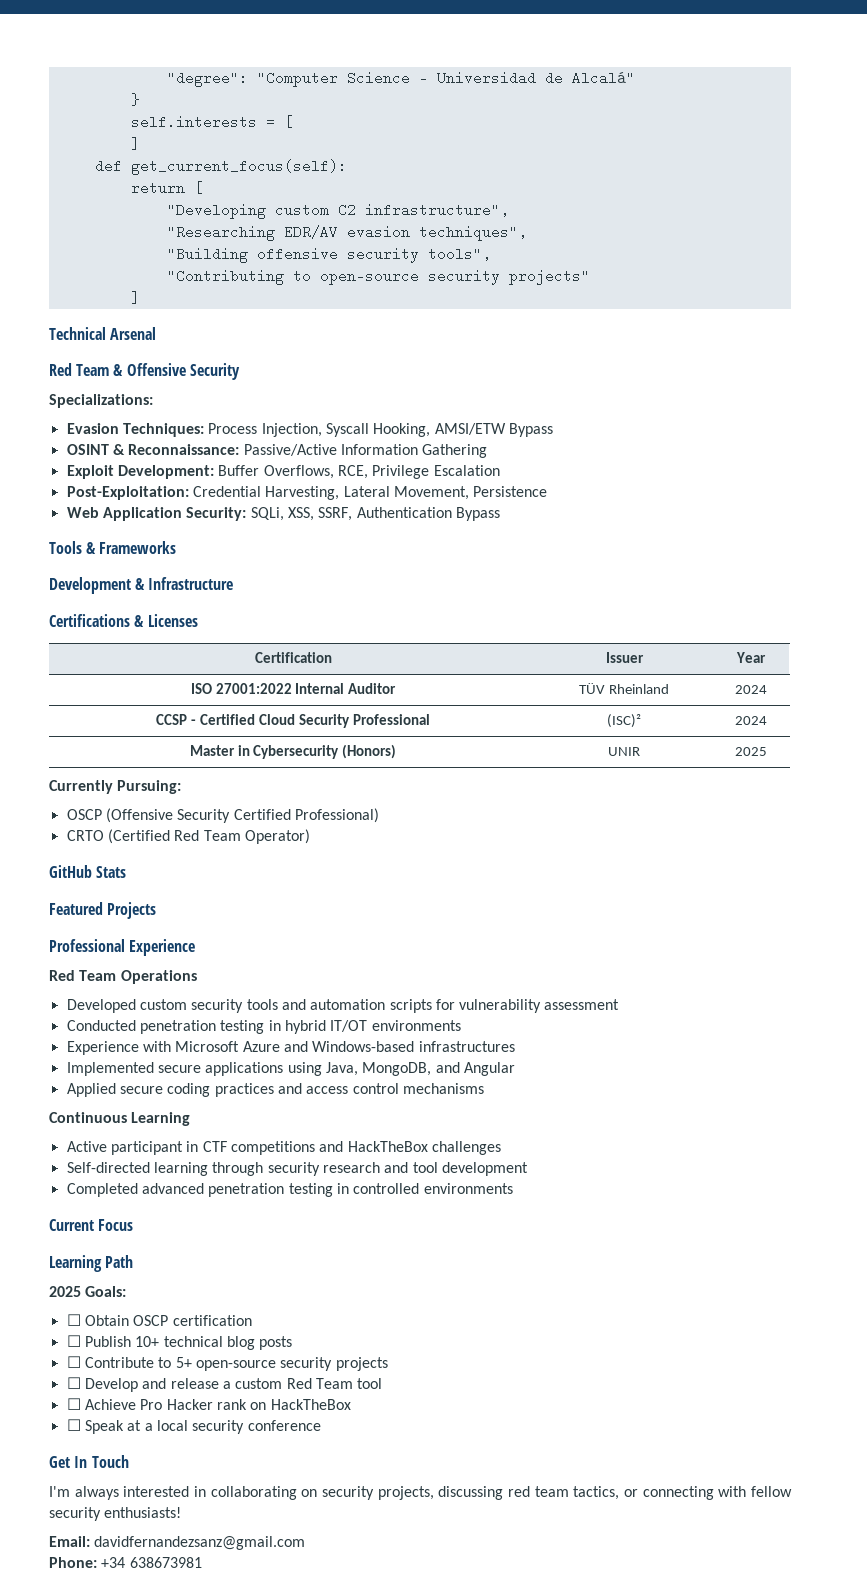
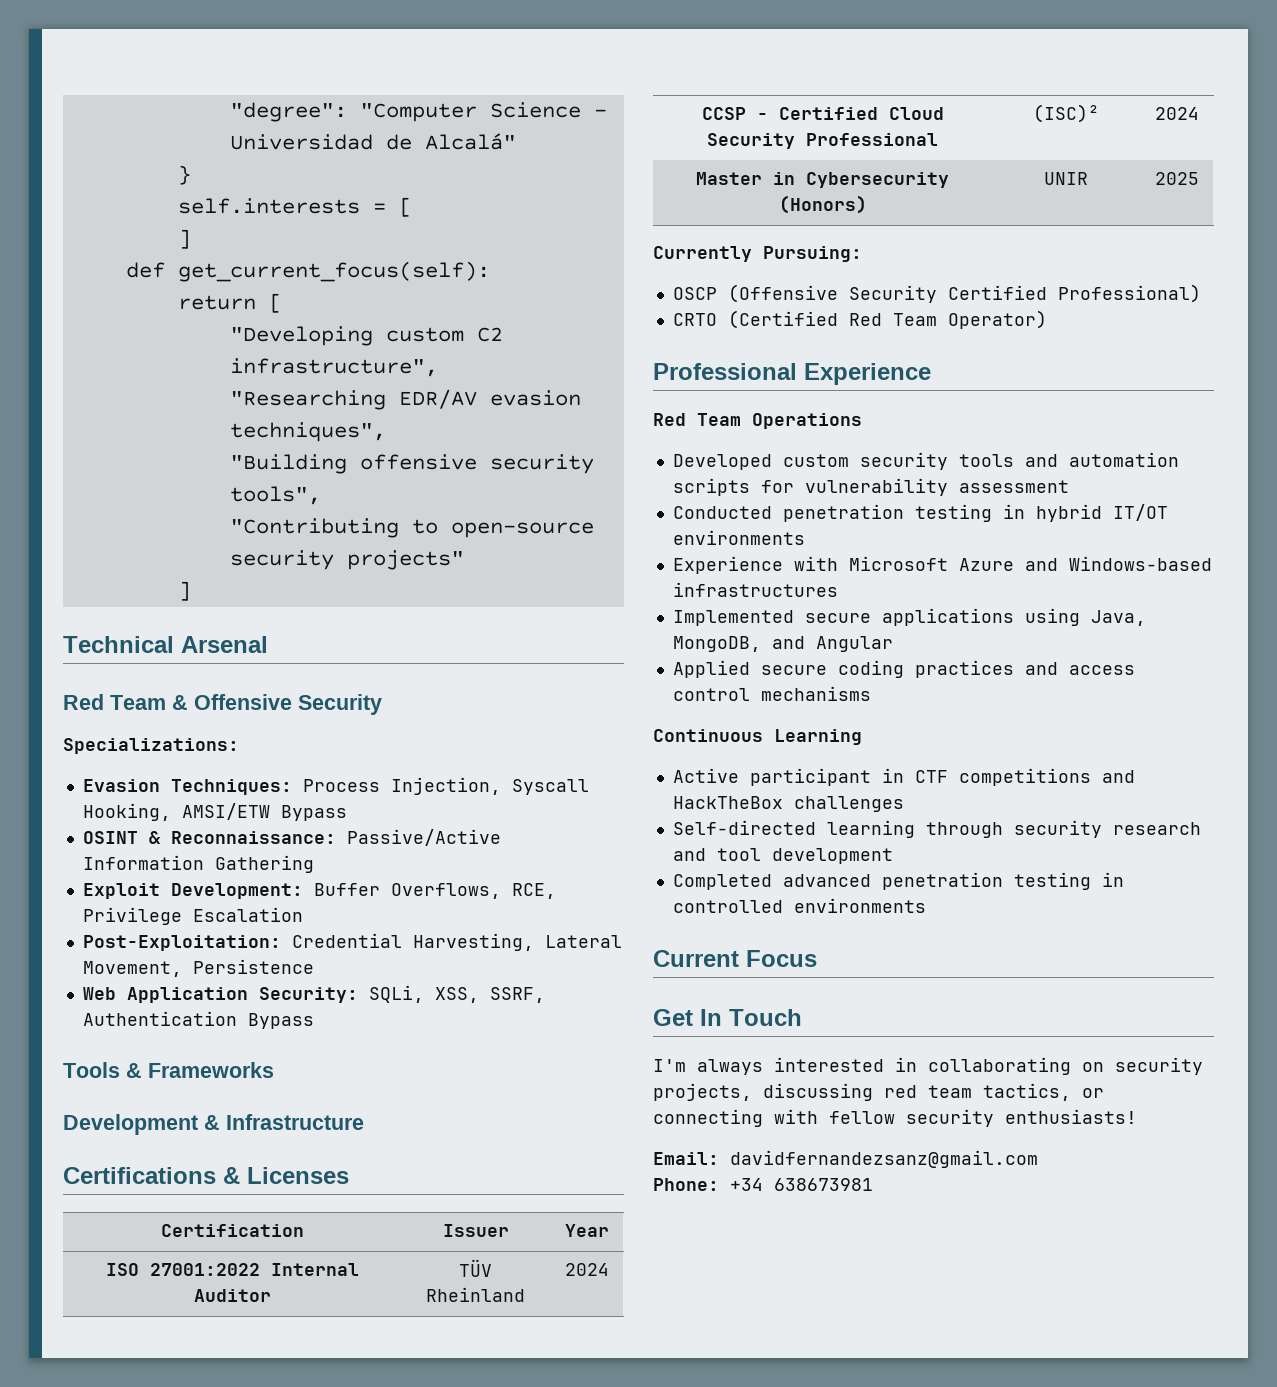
- GitHub Stats
- Featured Projects
- Learning Path
- 2025 Goals:
- ☐ Obtain OSCP certification
- ☐ Publish 10+ technical blog posts
- ☐ Contribute to 5+ open-source security projects
- ☐ Develop and release a custom Red Team tool
- ☐ Achieve Pro Hacker rank on HackTheBox
- ☐ Speak at a local security conference

